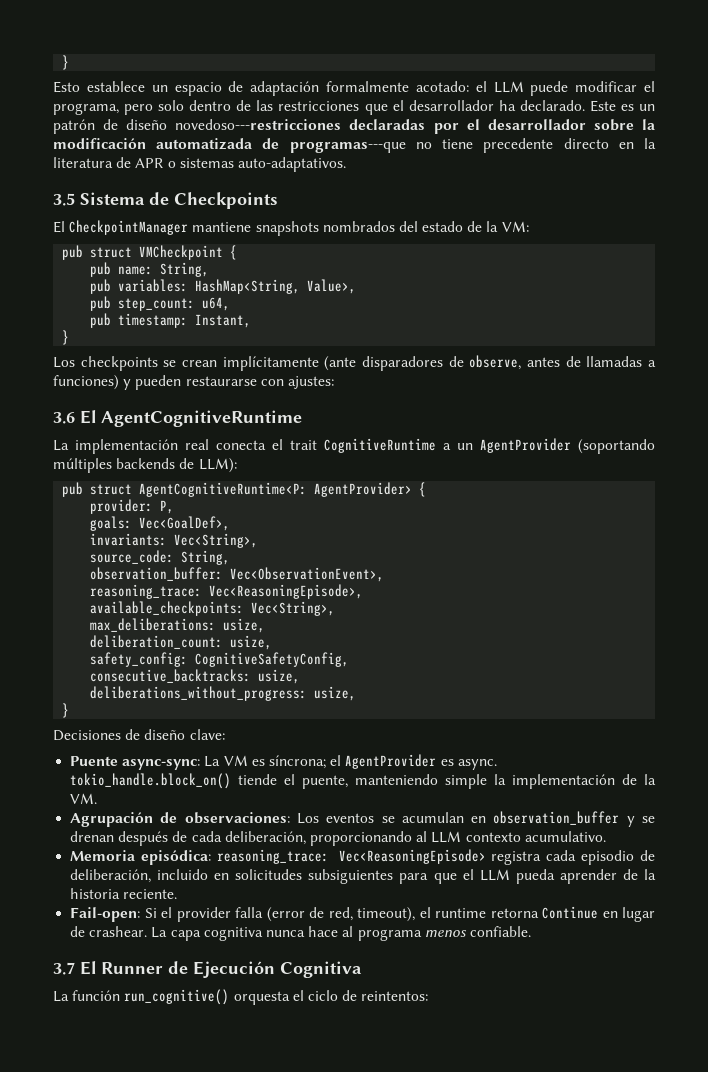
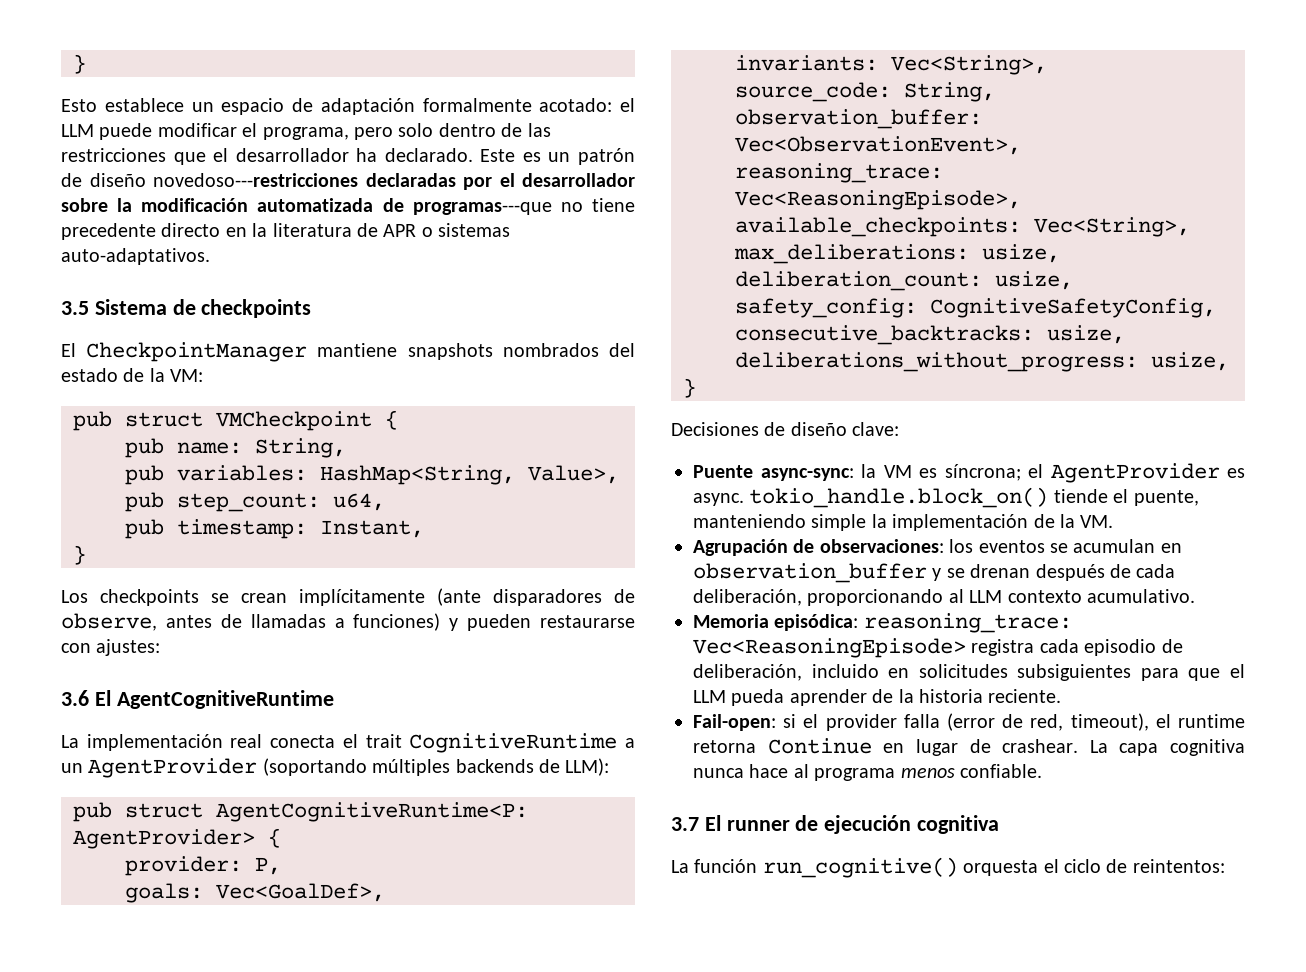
- 3.5 Sistema de Checkpoints
+ 3.5 Sistema de checkpoints
- Puente async-sync: La VM es síncrona; el AgentProvider es async. tokio_handle.block_on() tiende el puente, manteniendo simple la implementación de la VM.
+ Puente async-sync: la VM es síncrona; el AgentProvider es async. tokio_handle.block_on() tiende el puente, manteniendo simple la implementación de la VM.
- Agrupación de observaciones: Los eventos se acumulan en observation_buffer y se drenan después de cada deliberación, proporcionando al LLM contexto acumulativo.
+ Agrupación de observaciones: los eventos se acumulan en observation_buffer y se drenan después de cada deliberación, proporcionando al LLM contexto acumulativo.
- Fail-open: Si el provider falla (error de red, timeout), el runtime retorna Continue en lugar de crashear.
+ Fail-open: si el provider falla (error de red, timeout), el runtime retorna Continue en lugar de crashear.
- 3.7 El Runner de Ejecución Cognitiva
+ 3.7 El runner de ejecución cognitiva

